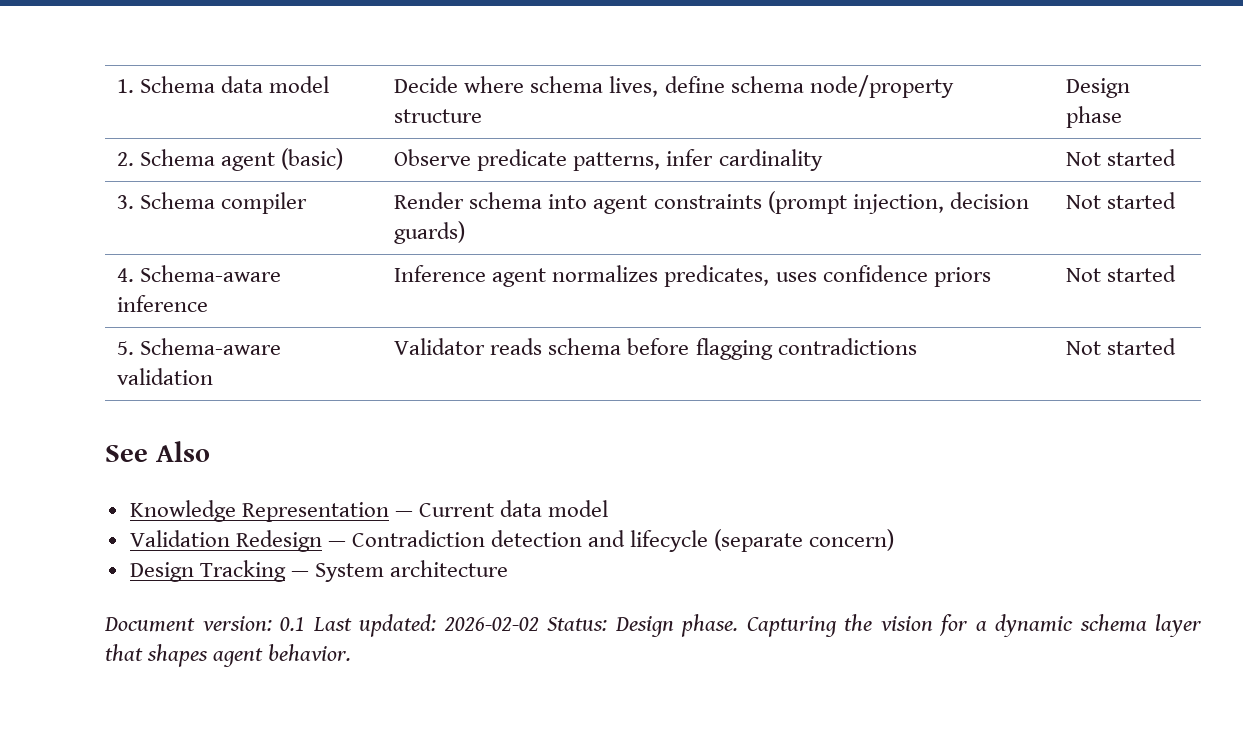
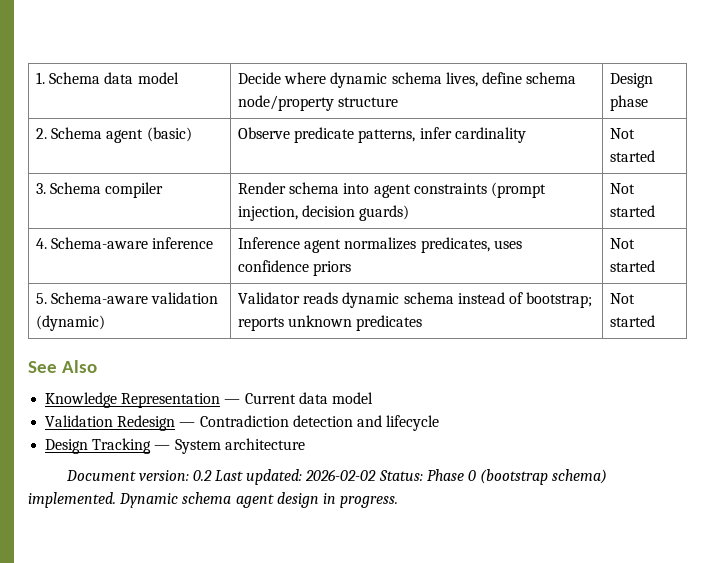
- 1. Schema data model | Decide where schema lives, define schema node/property structure | Design phase
+ 1. Schema data model | Decide where dynamic schema lives, define schema node/property structure | Design phase
- 5. Schema-aware validation | Validator reads schema before flagging contradictions | Not started
+ 5. Schema-aware validation (dynamic) | Validator reads dynamic schema instead of bootstrap; reports unknown predicates | Not started
- Validation Redesign — Contradiction detection and lifecycle (separate concern)
+ Validation Redesign — Contradiction detection and lifecycle
- Document version: 0.1 Last updated: 2026-02-02 Status: Design phase. Capturing the vision for a dynamic schema layer that shapes agent behavior.
+ Document version: 0.2 Last updated: 2026-02-02 Status: Phase 0 (bootstrap schema) implemented. Dynamic schema agent design in progress.

